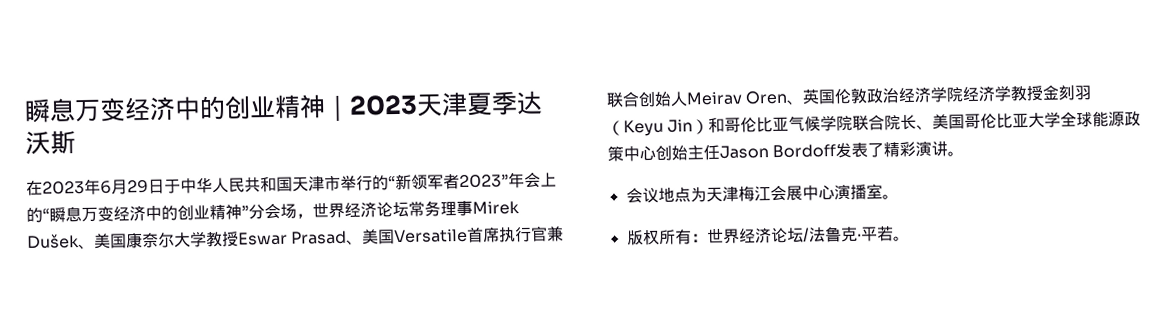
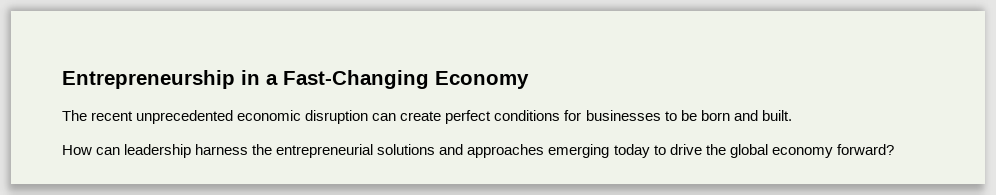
- 瞬息万变经济中的创业精神｜2023天津夏季达沃斯
- 在2023年6月29日于中华人民共和国天津市举行的“新领军者2023”年会上的“瞬息万变经济中的创业精神”分会场，世界经济论坛常务理事Mirek Dušek、美国康奈尔大学教授Eswar Prasad、美国Versatile首席执行官兼联合创始人Meirav Oren、英国伦敦政治经济学院经济学教授金刻羽（Keyu Jin）和哥伦比亚气候学院联合院长、美国哥伦比亚大学全球能源政策中心创始主任Jason Bordoff发表了精彩演讲。
- 会议地点为天津梅江会展中心演播室。
- 版权所有：世界经济论坛/法鲁克·平若。
+ Entrepreneurship in a Fast-Changing Economy
+ The recent unprecedented economic disruption can create perfect conditions for businesses to be born and built.
+ How can leadership harness the entrepreneurial solutions and approaches emerging today to drive the global economy forward?

